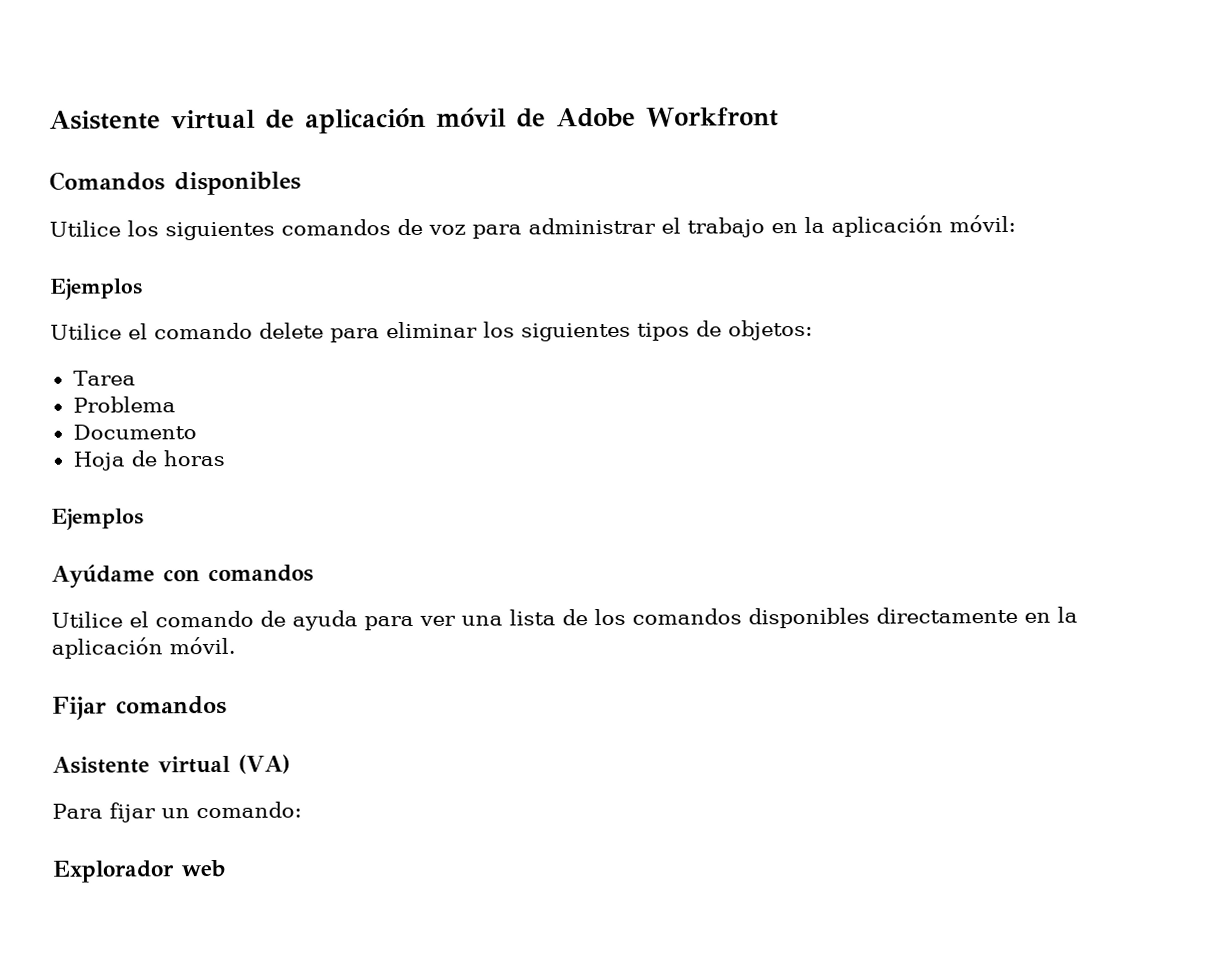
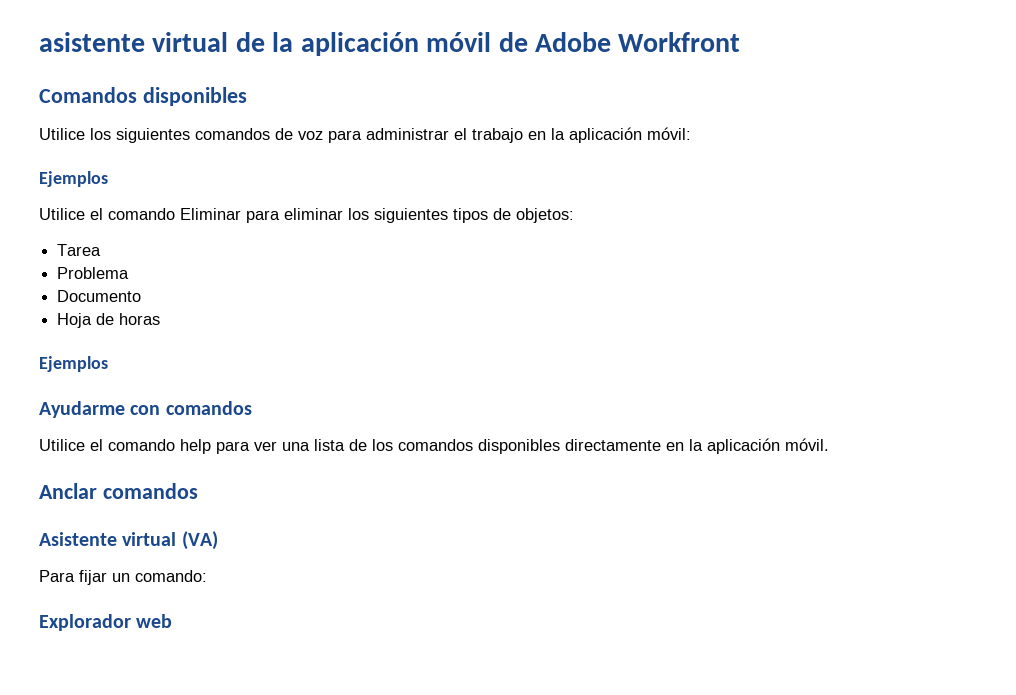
- Asistente virtual de aplicación móvil de Adobe Workfront
+ asistente virtual de la aplicación móvil de Adobe Workfront
- Utilice el comando delete para eliminar los siguientes tipos de objetos:
+ Utilice el comando Eliminar para eliminar los siguientes tipos de objetos:
- Ayúdame con comandos
+ Ayudarme con comandos
- Utilice el comando de ayuda para ver una lista de los comandos disponibles directamente en la aplicación móvil.
+ Utilice el comando help para ver una lista de los comandos disponibles directamente en la aplicación móvil.
- Fijar comandos
+ Anclar comandos

